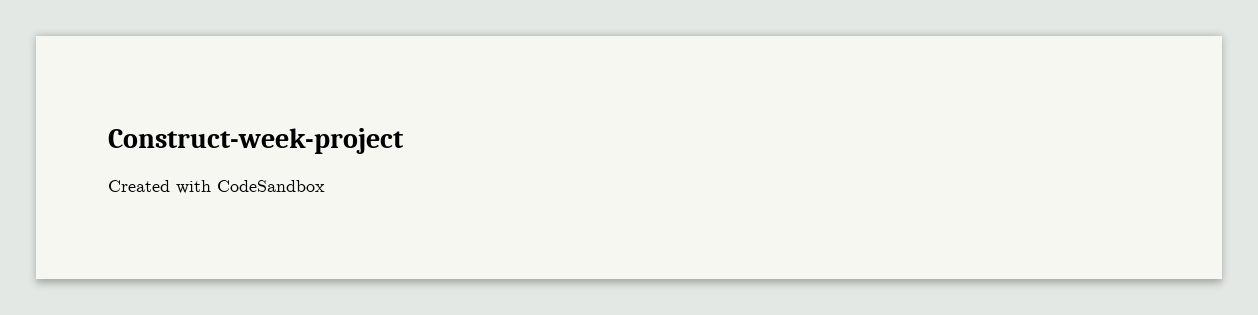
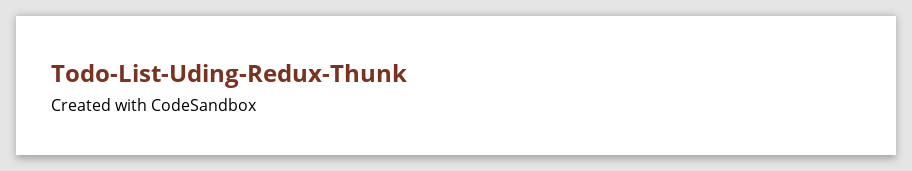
- Construct-week-project
+ Todo-List-Uding-Redux-Thunk

